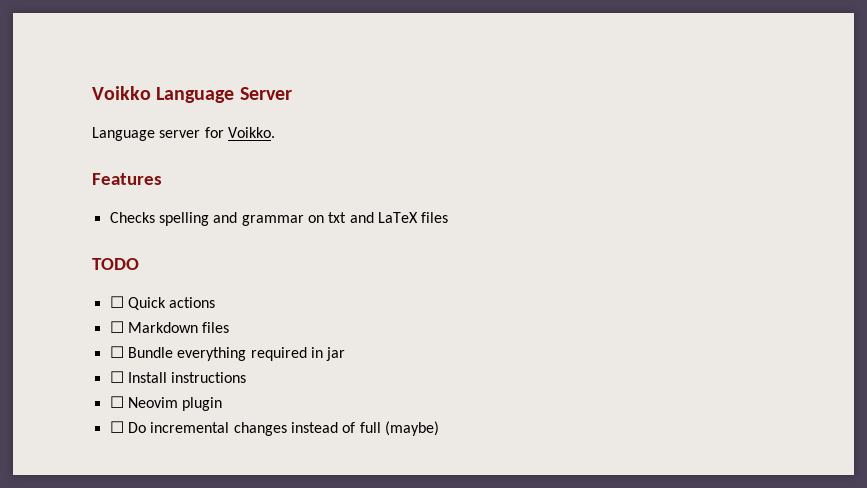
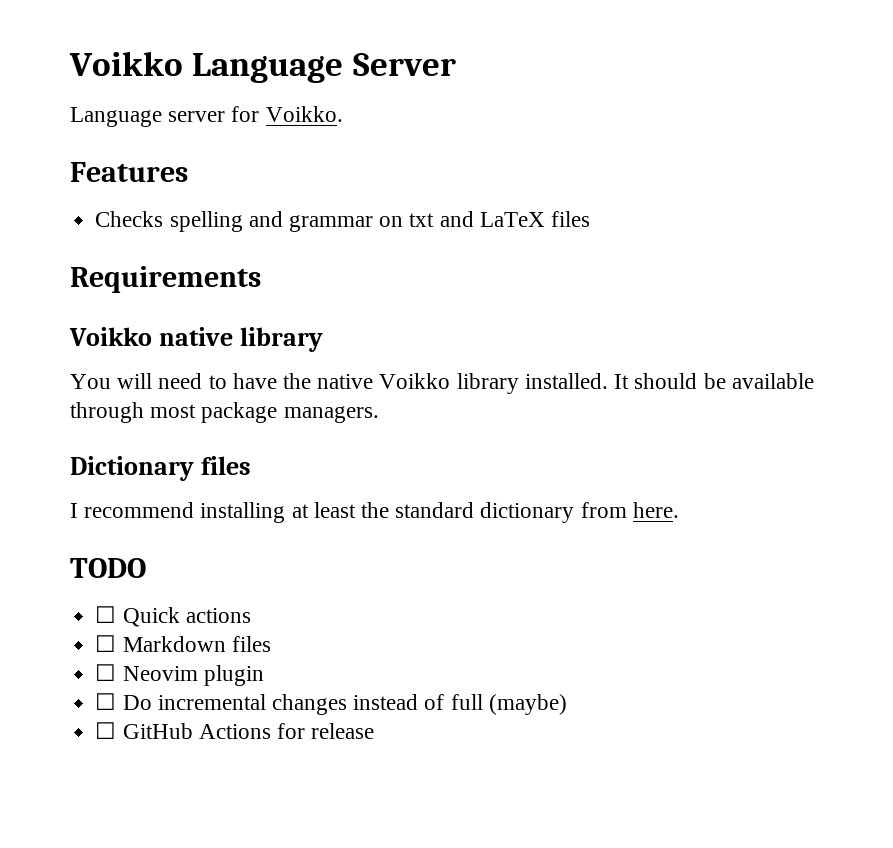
+ Requirements
+ Voikko native library
+ You will need to have the native Voikko library installed. It should be available through most package managers.
+ Dictionary files
+ I recommend installing at least the standard dictionary from here.
- ☐ Bundle everything required in jar
- ☐ Install instructions
+ ☐ GitHub Actions for release

